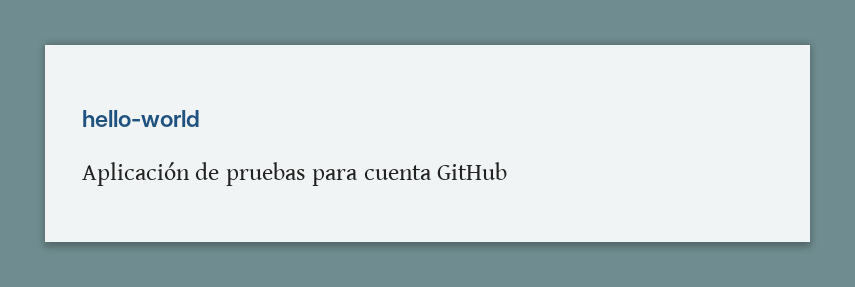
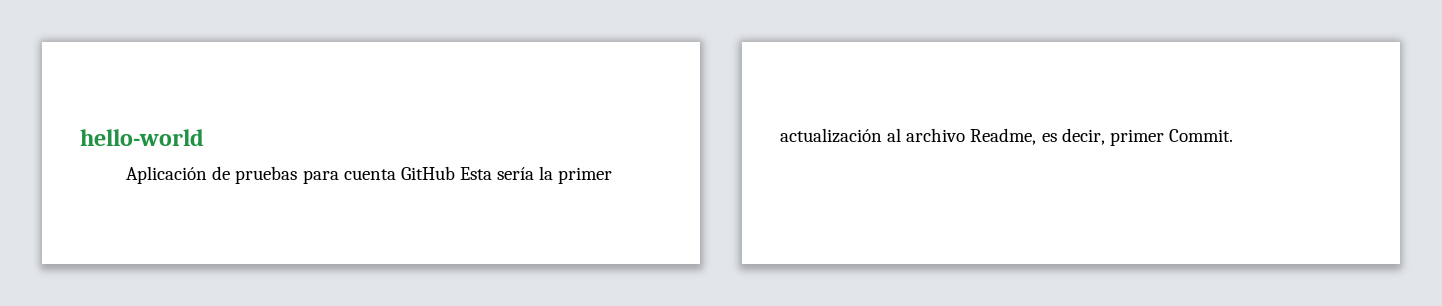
- Aplicación de pruebas para cuenta GitHub
+ Aplicación de pruebas para cuenta GitHub Esta sería la primer actualización al archivo Readme, es decir, primer Commit.

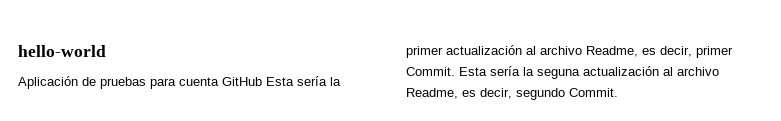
+ Esta sería la seguna actualización al archivo Readme, es decir, segundo Commit.

